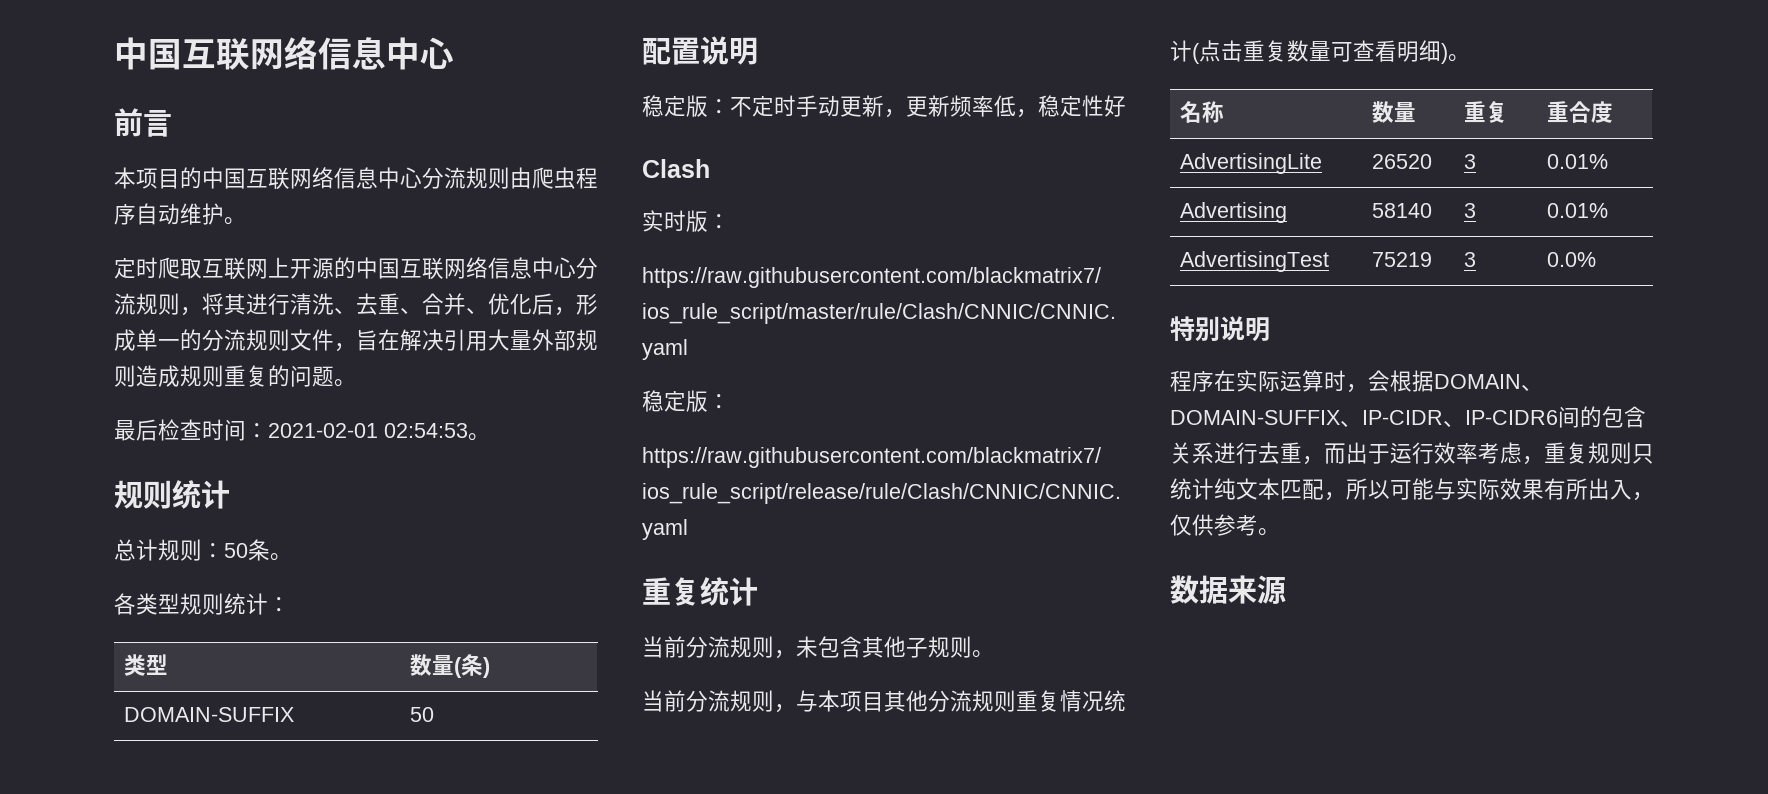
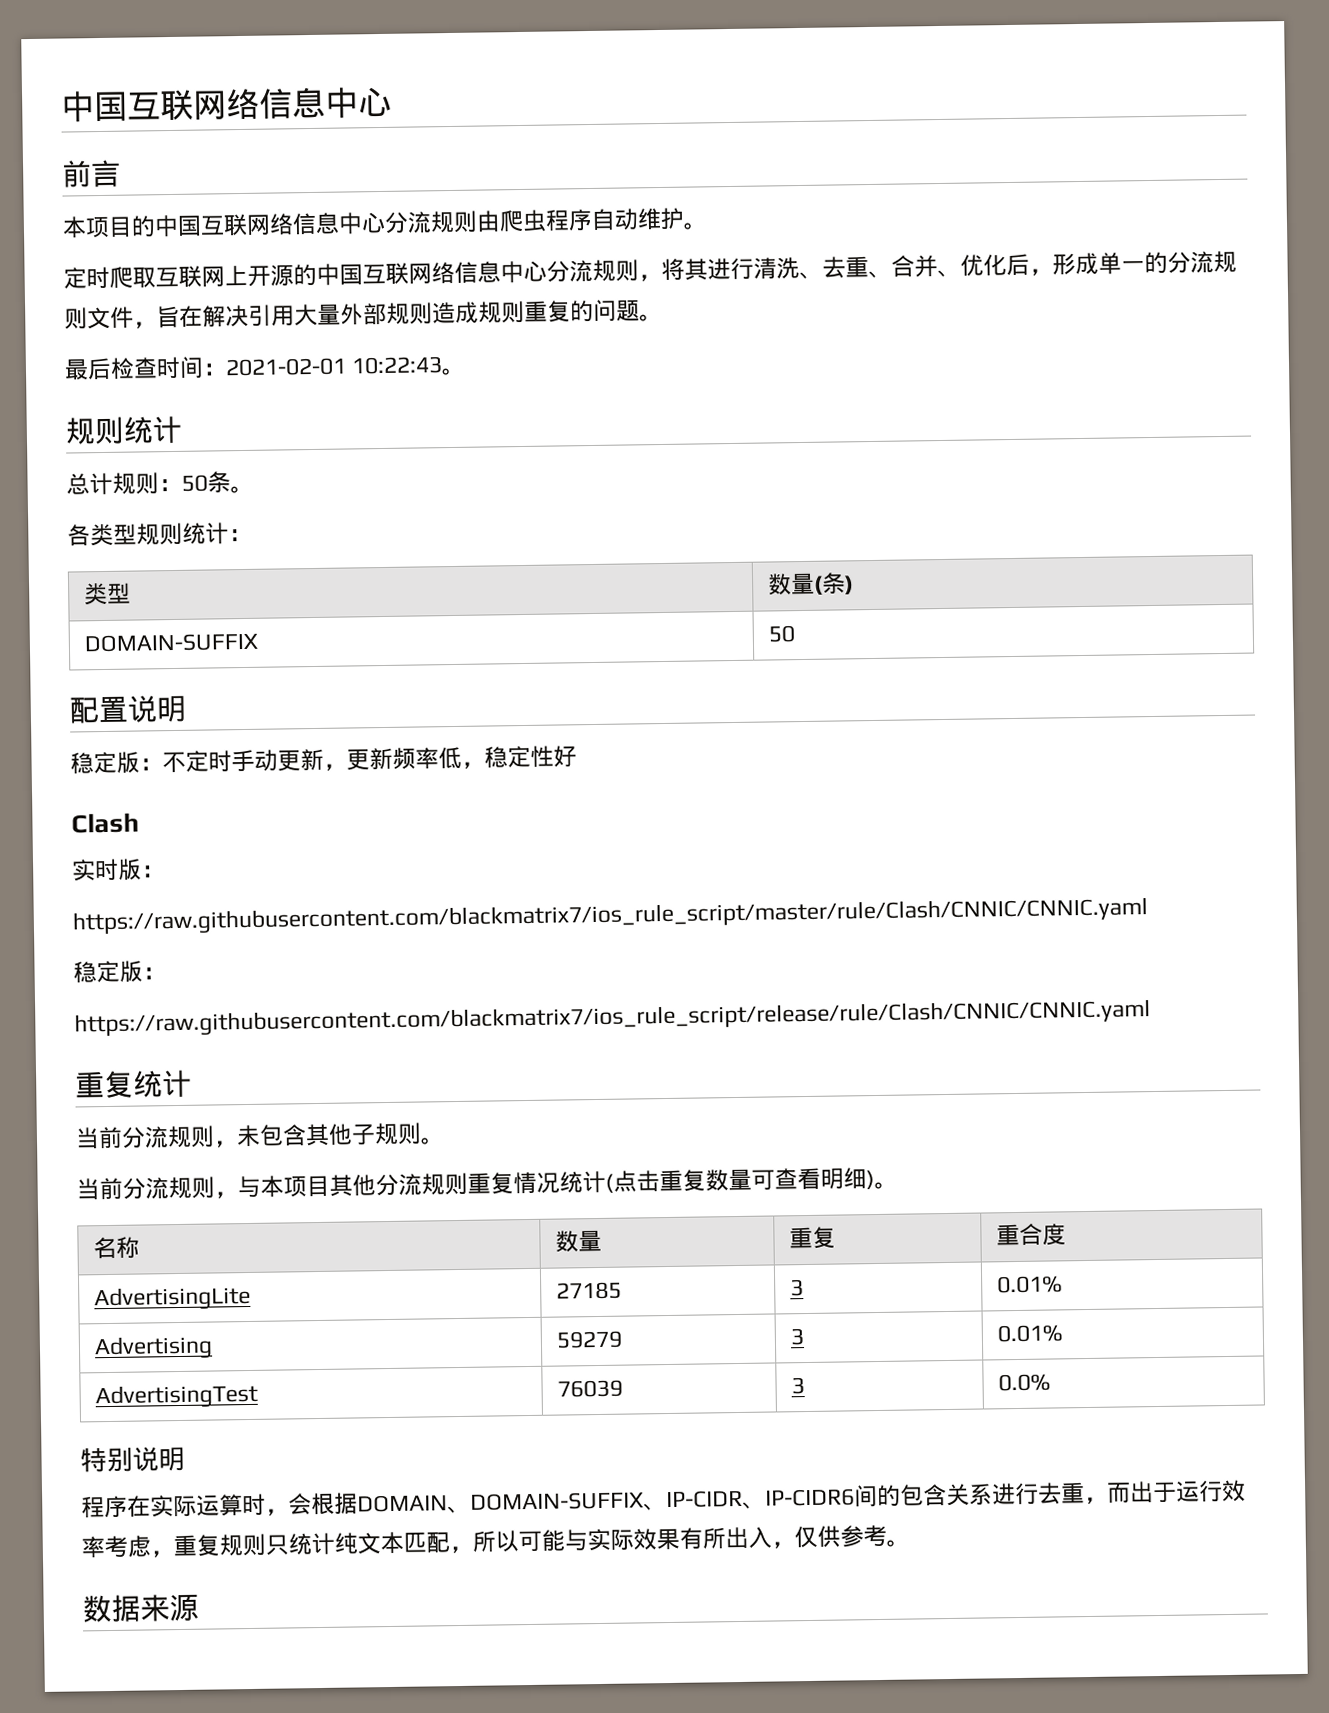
- 最后检查时间：2021-02-01 02:54:53。
+ 最后检查时间：2021-02-01 10:22:43。
- AdvertisingLite | 26520 | 3 | 0.01%
+ AdvertisingLite | 27185 | 3 | 0.01%
- Advertising | 58140 | 3 | 0.01%
+ Advertising | 59279 | 3 | 0.01%
- AdvertisingTest | 75219 | 3 | 0.0%
+ AdvertisingTest | 76039 | 3 | 0.0%

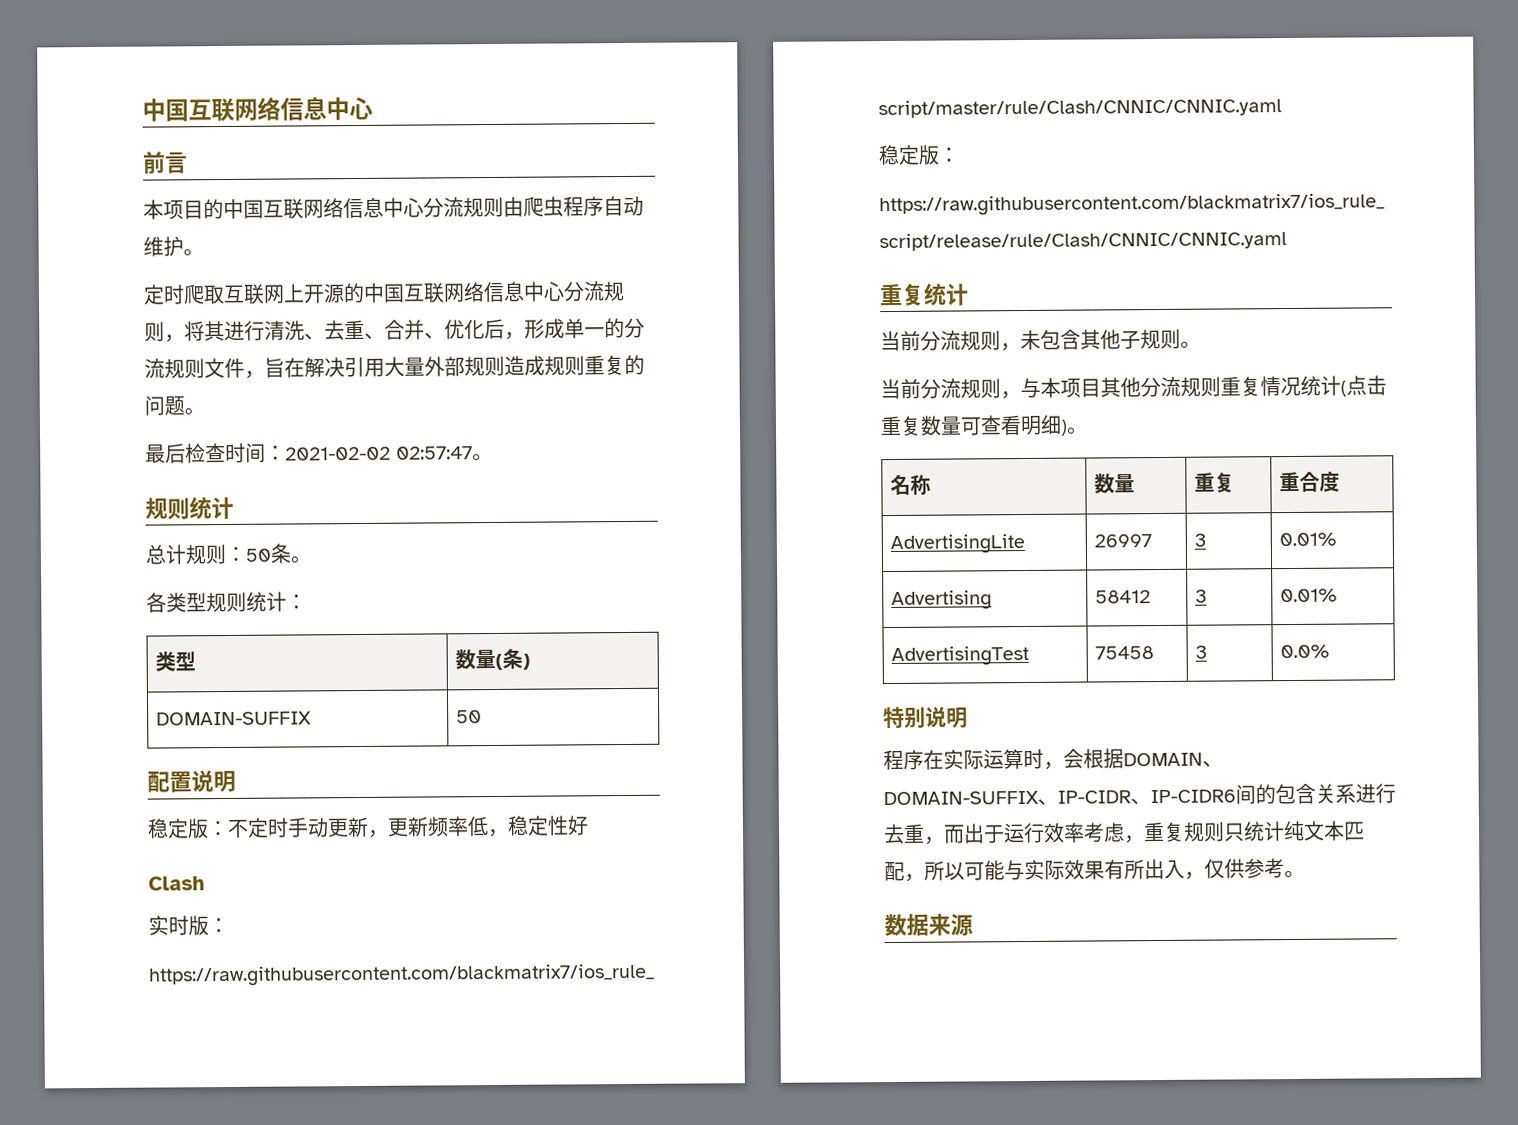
- 最后检查时间：2021-02-01 10:22:43。
+ 最后检查时间：2021-02-02 02:57:47。
- AdvertisingLite | 27185 | 3 | 0.01%
+ AdvertisingLite | 26997 | 3 | 0.01%
- Advertising | 59279 | 3 | 0.01%
+ Advertising | 58412 | 3 | 0.01%
- AdvertisingTest | 76039 | 3 | 0.0%
+ AdvertisingTest | 75458 | 3 | 0.0%

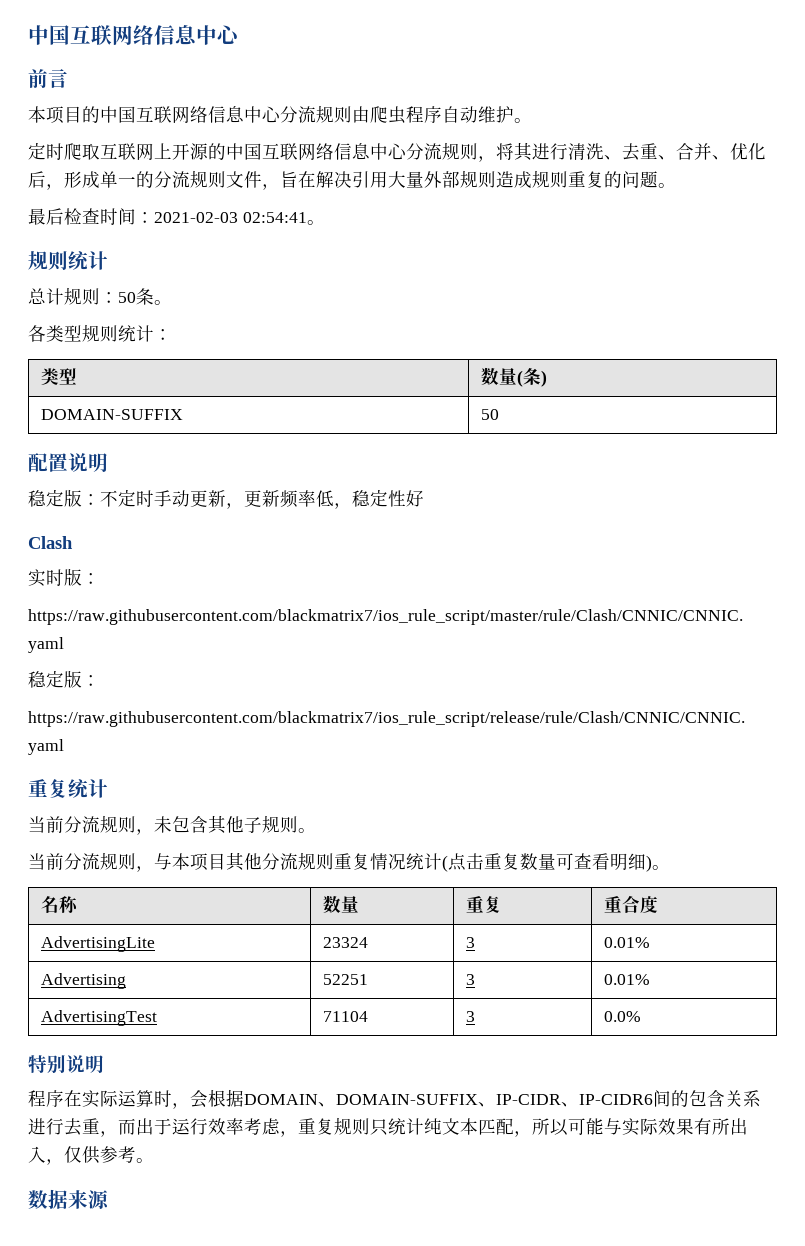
- 最后检查时间：2021-02-02 02:57:47。
+ 最后检查时间：2021-02-03 02:54:41。
- AdvertisingLite | 26997 | 3 | 0.01%
+ AdvertisingLite | 23324 | 3 | 0.01%
- Advertising | 58412 | 3 | 0.01%
+ Advertising | 52251 | 3 | 0.01%
- AdvertisingTest | 75458 | 3 | 0.0%
+ AdvertisingTest | 71104 | 3 | 0.0%

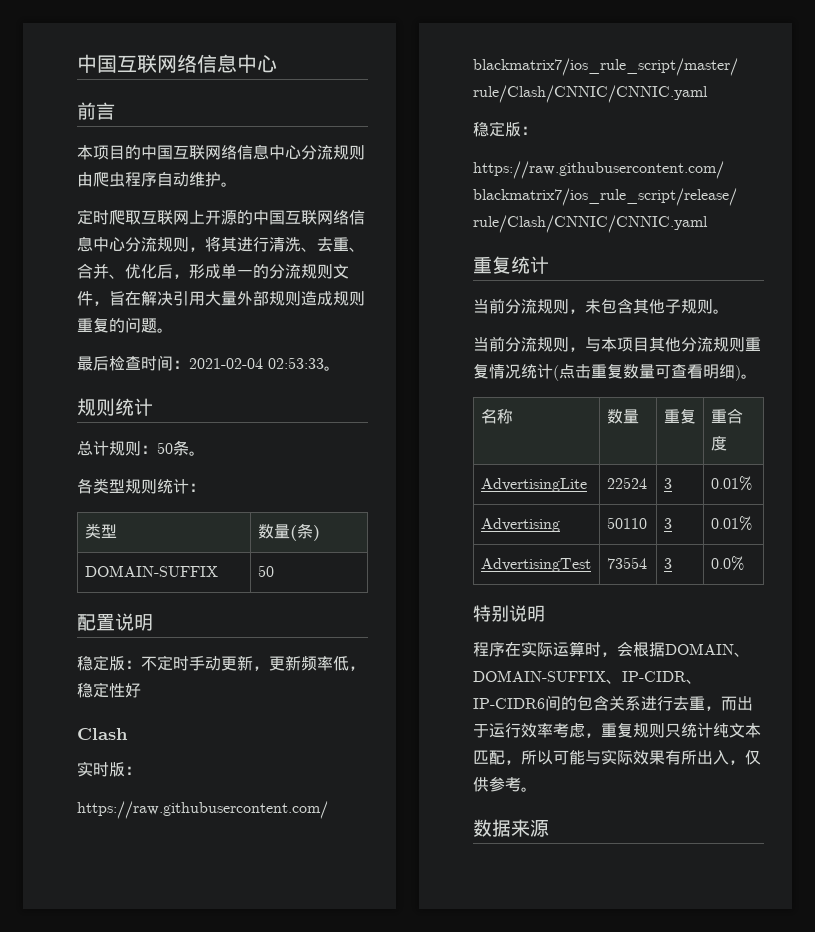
- 最后检查时间：2021-02-03 02:54:41。
+ 最后检查时间：2021-02-04 02:53:33。
- AdvertisingLite | 23324 | 3 | 0.01%
+ AdvertisingLite | 22524 | 3 | 0.01%
- Advertising | 52251 | 3 | 0.01%
+ Advertising | 50110 | 3 | 0.01%
- AdvertisingTest | 71104 | 3 | 0.0%
+ AdvertisingTest | 73554 | 3 | 0.0%

